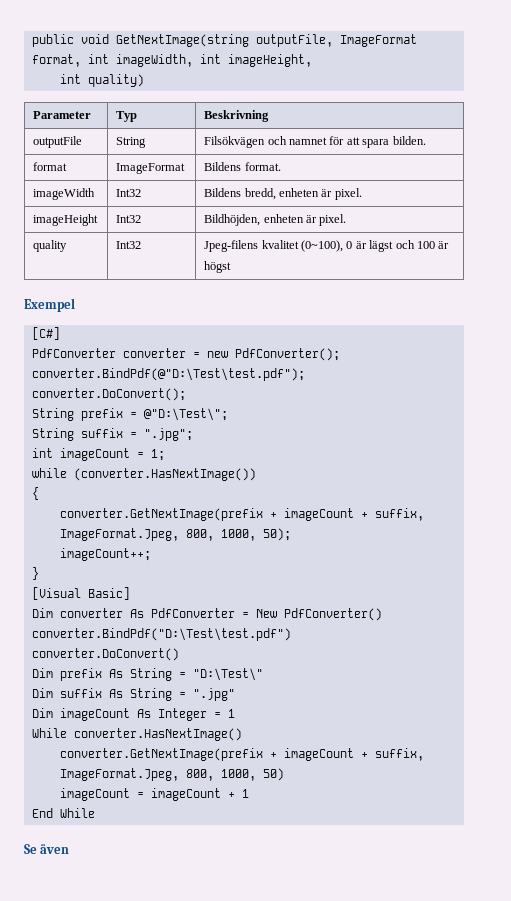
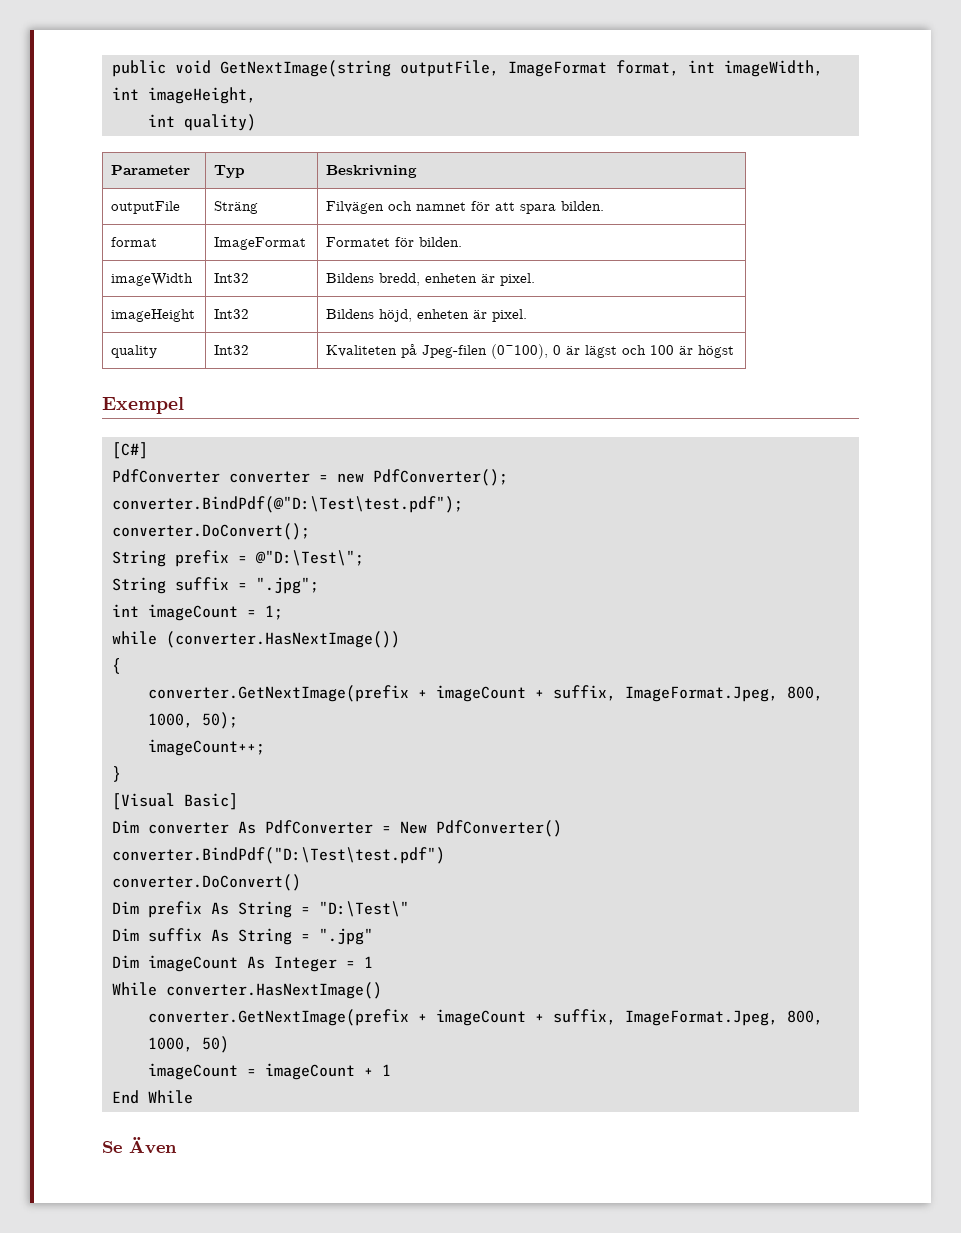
- outputFile | String | Filsökvägen och namnet för att spara bilden.
+ outputFile | Sträng | Filvägen och namnet för att spara bilden.
- format | ImageFormat | Bildens format.
+ format | ImageFormat | Formatet för bilden.
- imageHeight | Int32 | Bildhöjden, enheten är pixel.
+ imageHeight | Int32 | Bildens höjd, enheten är pixel.
- quality | Int32 | Jpeg-filens kvalitet (0~100), 0 är lägst och 100 är högst
+ quality | Int32 | Kvaliteten på Jpeg-filen (0~100), 0 är lägst och 100 är högst
- Se även
+ Se Även

